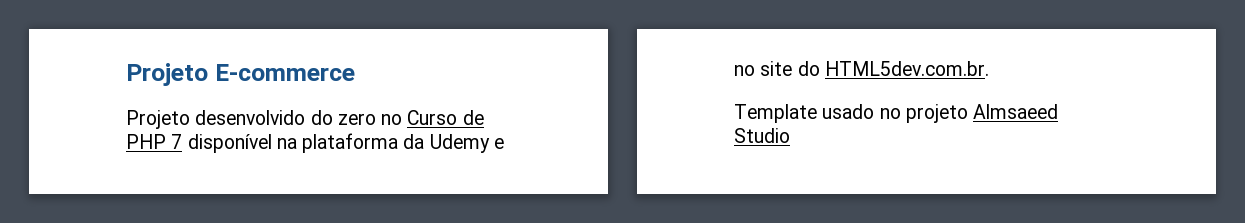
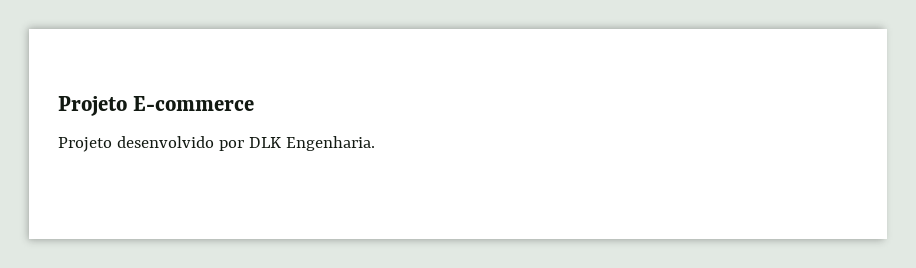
- Projeto desenvolvido do zero no Curso de PHP 7 disponível na plataforma da Udemy e no site do HTML5dev.com.br.
- Template usado no projeto Almsaeed Studio
+ Projeto desenvolvido por DLK Engenharia.

